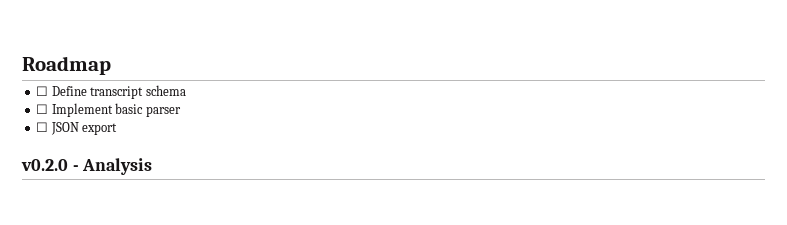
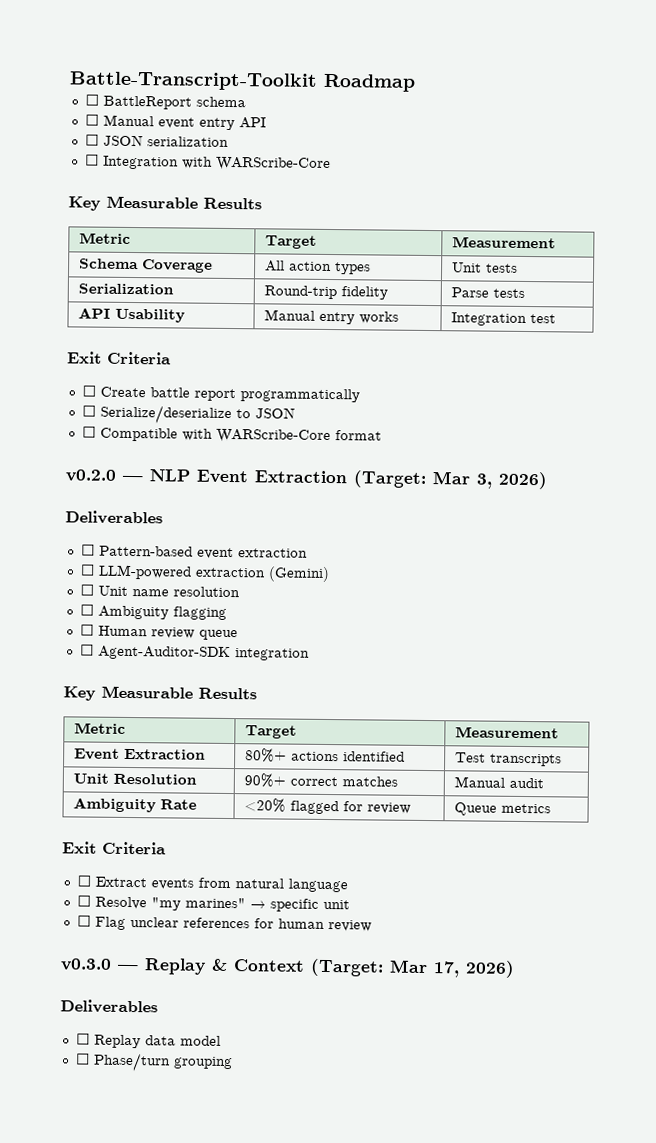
- Roadmap
+ Battle-Transcript-Toolkit Roadmap
- ☐ Define transcript schema
+ ☐ BattleReport schema
- ☐ Implement basic parser
- ☐ JSON export
- v0.2.0 - Analysis
+ ☐ Manual event entry API
+ ☐ JSON serialization
+ ☐ Integration with WARScribe-Core
+ Key Measurable Results
+ Metric | Target | Measurement
+ Schema Coverage | All action types | Unit tests
+ Serialization | Round-trip fidelity | Parse tests
+ API Usability | Manual entry works | Integration test
+ Exit Criteria
+ ☐ Create battle report programmatically
+ ☐ Serialize/deserialize to JSON
+ ☐ Compatible with WARScribe-Core format
+ v0.2.0 — NLP Event Extraction (Target: Mar 3, 2026)
+ Deliverables
+ ☐ Pattern-based event extraction
+ ☐ LLM-powered extraction (Gemini)
+ ☐ Unit name resolution
+ ☐ Ambiguity flagging
+ ☐ Human review queue
+ ☐ Agent-Auditor-SDK integration
+ Key Measurable Results
+ Metric | Target | Measurement
+ Event Extraction | 80%+ actions identified | Test transcripts
+ Unit Resolution | 90%+ correct matches | Manual audit
+ Ambiguity Rate | <20% flagged for review | Queue metrics
+ Exit Criteria
+ ☐ Extract events from natural language
+ ☐ Resolve "my marines" → specific unit
+ ☐ Flag unclear references for human review
+ v0.3.0 — Replay & Context (Target: Mar 17, 2026)
+ Deliverables
+ ☐ Replay data model
+ ☐ Phase/turn grouping

